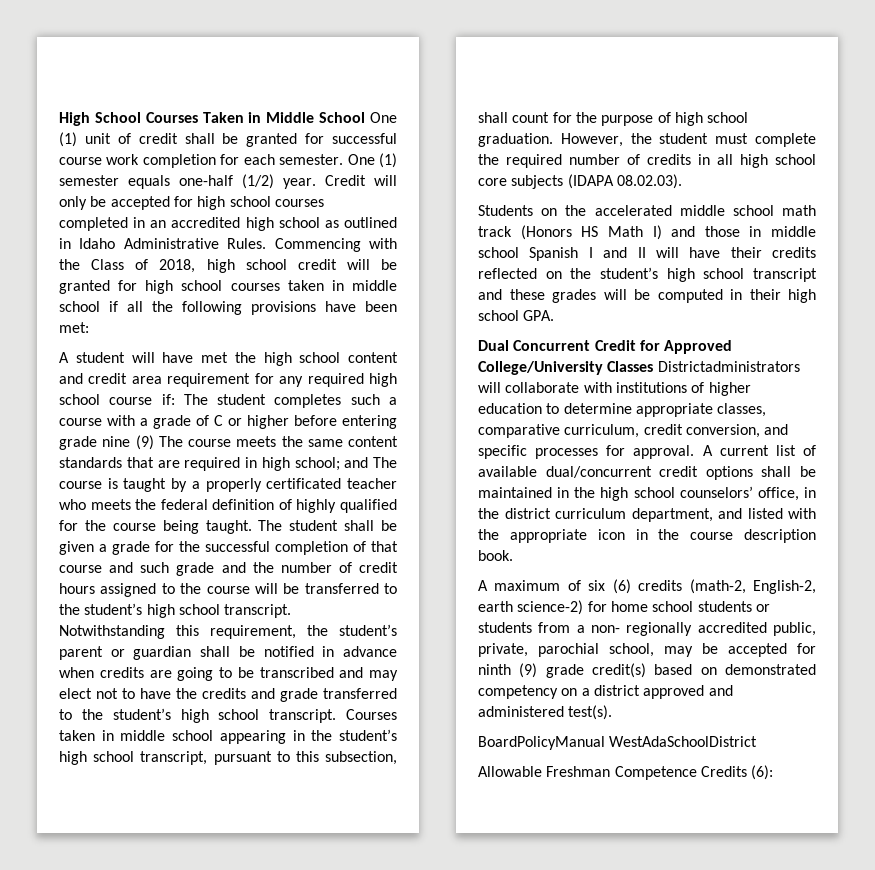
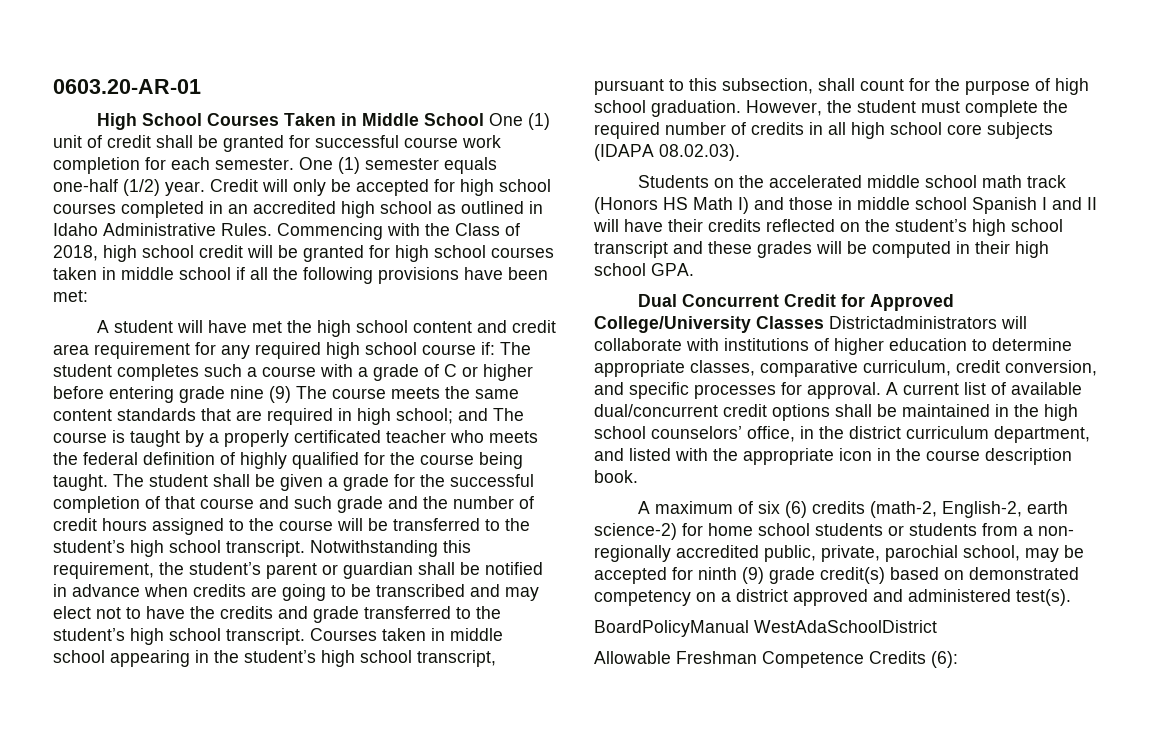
+ 0603.20-AR-01

